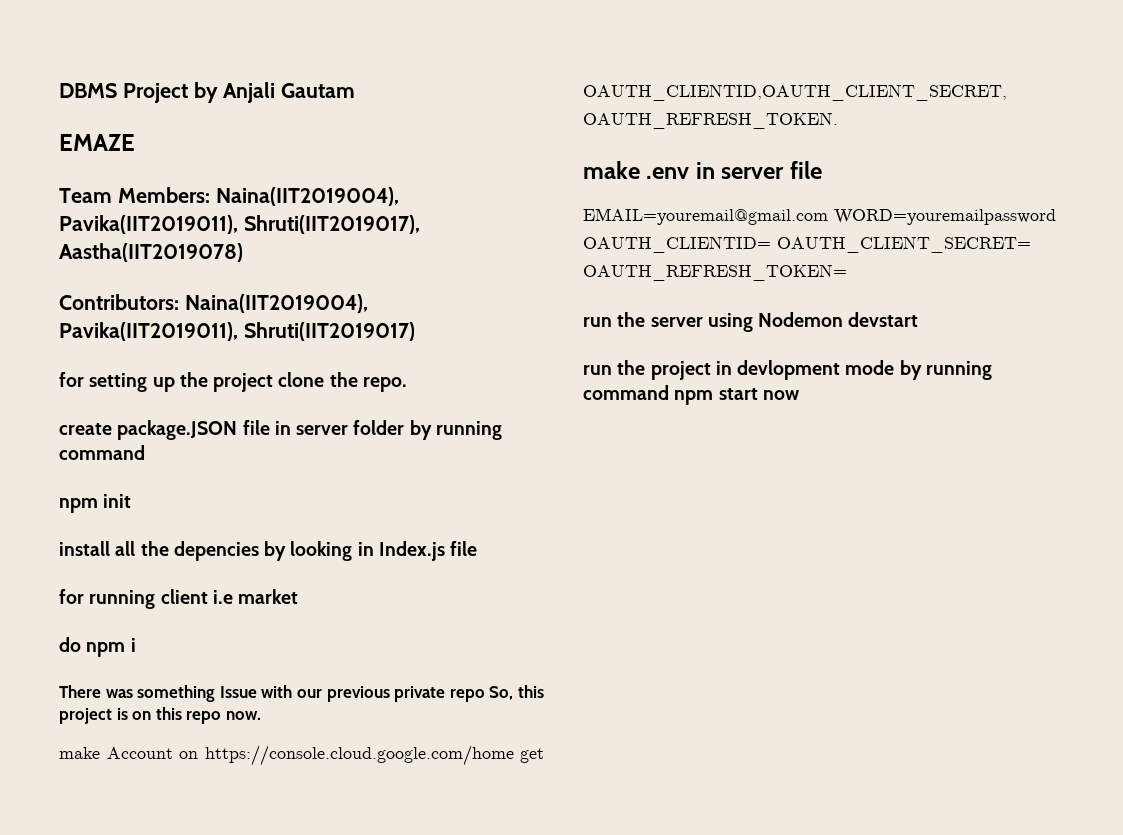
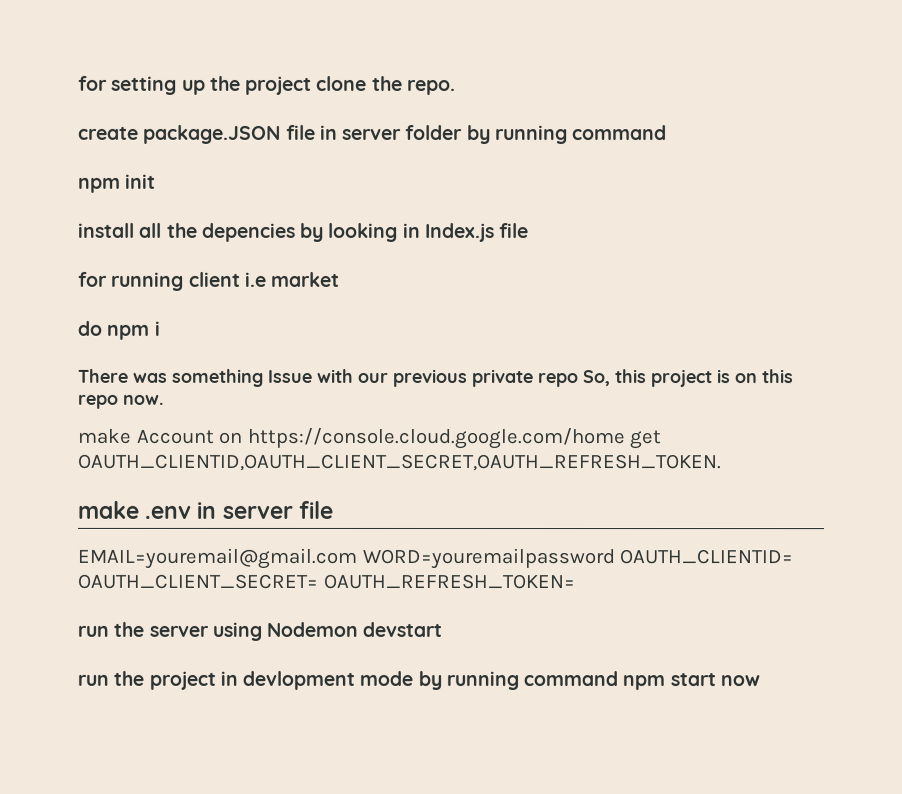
- DBMS Project by Anjali Gautam
- EMAZE
- Team Members: Naina(IIT2019004), Pavika(IIT2019011), Shruti(IIT2019017), Aastha(IIT2019078)
- Contributors: Naina(IIT2019004), Pavika(IIT2019011), Shruti(IIT2019017)

